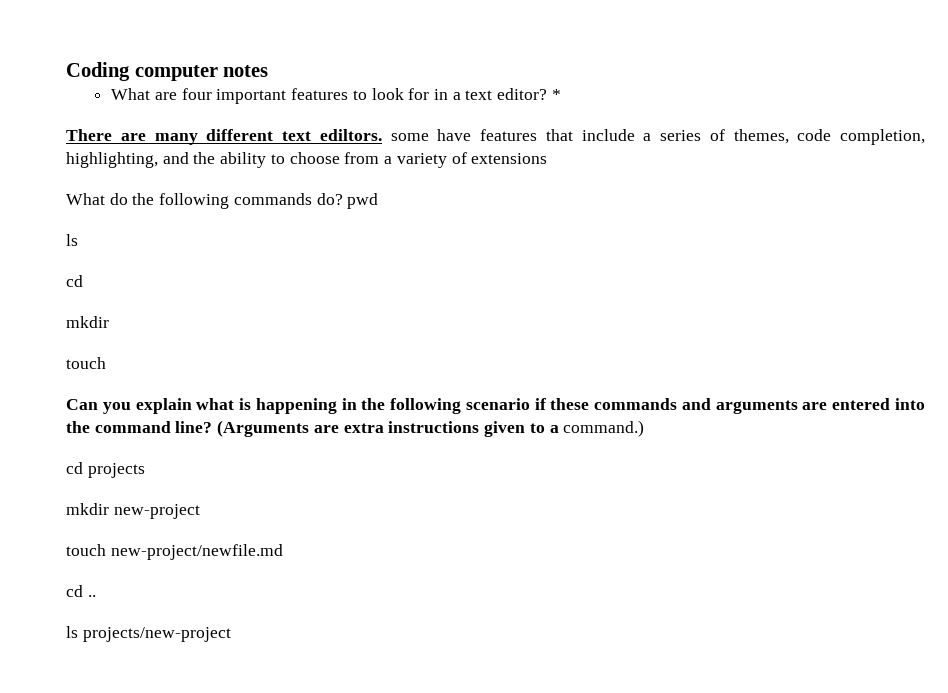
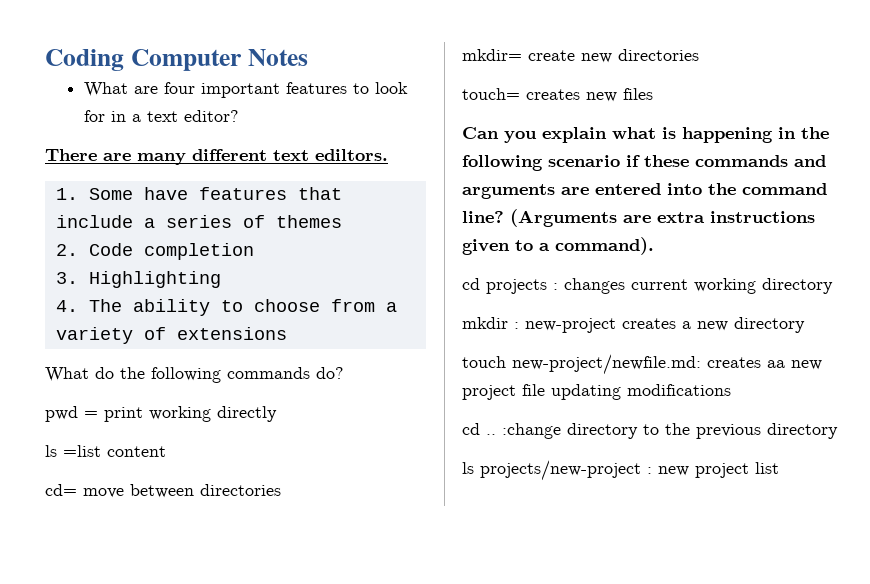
- Coding computer notes
+ Coding Computer Notes
- *
- There are many different text ediltors. some have features that include a series of themes, code completion, highlighting, and the ability to choose from a variety of extensions
+ There are many different text ediltors.
+ 1. Some have features that include a series of themes
+ 2. Code completion
+ 3. Highlighting
+ 4. The ability to choose from a variety of extensions
- What do the following commands do? pwd
- ls
- cd
- mkdir
- touch
+ What do the following commands do?
+ pwd = print working directly
+ ls =list content
+ cd= move between directories
+ mkdir= create new directories
+ touch= creates new files
- (Arguments are extra instructions given to a command.)
+ (Arguments are extra instructions given to a command).
- cd projects
- mkdir new-project
- touch new-project/newfile.md
- cd ..
- ls projects/new-project
+ cd projects : changes current working directory
+ mkdir : new-project creates a new directory
+ touch new-project/newfile.md: creates aa new project file updating modifications
+ cd .. :change directory to the previous directory
+ ls projects/new-project : new project list

